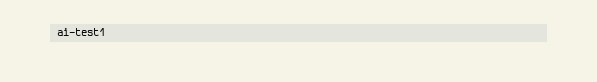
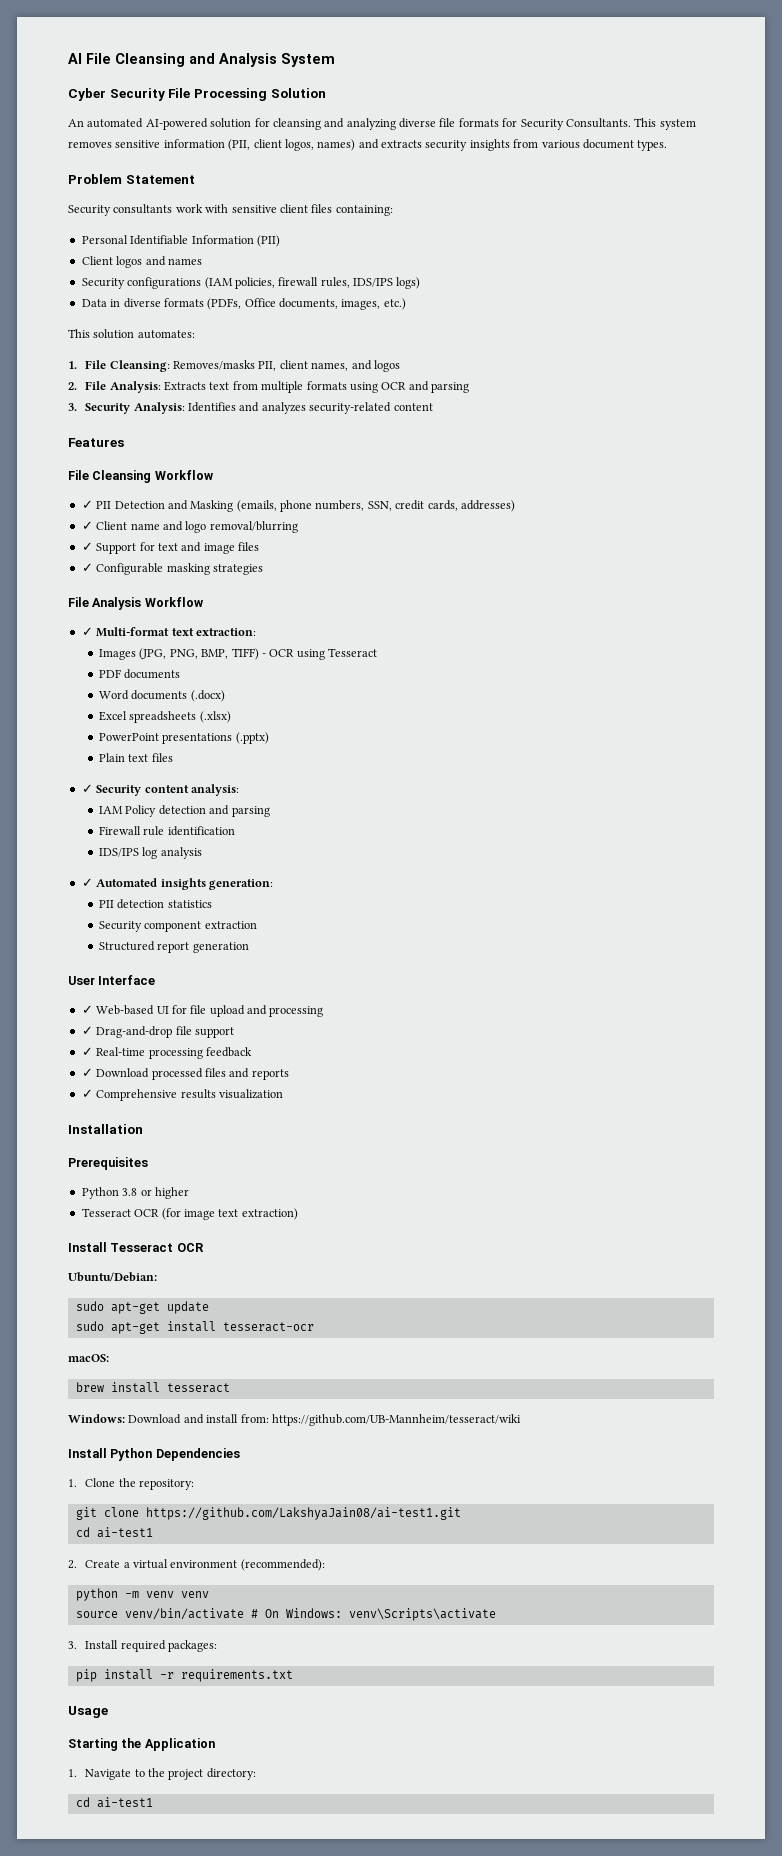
- ai-test1
+ AI File Cleansing and Analysis System
+ Cyber Security File Processing Solution
+ An automated AI-powered solution for cleansing and analyzing diverse file formats for Security Consultants. This system removes sensitive information (PII, client logos, names) and extracts security insights from various document types.
+ Problem Statement
+ Security consultants work with sensitive client files containing:
+ Personal Identifiable Information (PII)
+ Client logos and names
+ Security configurations (IAM policies, firewall rules, IDS/IPS logs)
+ Data in diverse formats (PDFs, Office documents, images, etc.)
+ This solution automates:
+ 1. File Cleansing: Removes/masks PII, client names, and logos
+ 2. File Analysis: Extracts text from multiple formats using OCR and parsing
+ 3. Security Analysis: Identifies and analyzes security-related content
+ Features
+ File Cleansing Workflow
+ ✓ PII Detection and Masking (emails, phone numbers, SSN, credit cards, addresses)
+ ✓ Client name and logo removal/blurring
+ ✓ Support for text and image files
+ ✓ Configurable masking strategies
+ File Analysis Workflow
+ ✓ Multi-format text extraction:
+ Images (JPG, PNG, BMP, TIFF) - OCR using Tesseract
+ PDF documents
+ Word documents (.docx)
+ Excel spreadsheets (.xlsx)
+ PowerPoint presentations (.pptx)
+ Plain text files
+ ✓ Security content analysis:
+ IAM Policy detection and parsing
+ Firewall rule identification
+ IDS/IPS log analysis
+ ✓ Automated insights generation:
+ PII detection statistics
+ Security component extraction
+ Structured report generation
+ User Interface
+ ✓ Web-based UI for file upload and processing
+ ✓ Drag-and-drop file support
+ ✓ Real-time processing feedback
+ ✓ Download processed files and reports
+ ✓ Comprehensive results visualization
+ Installation
+ Prerequisites
+ Python 3.8 or higher
+ Tesseract OCR (for image text extraction)
+ Install Tesseract OCR
+ Ubuntu/Debian:
+ sudo apt-get update
+ sudo apt-get install tesseract-ocr
+ macOS:
+ brew install tesseract
+ Windows: Download and install from: https://github.com/UB-Mannheim/tesseract/wiki
+ Install Python Dependencies
+ 1. Clone the repository:
+ git clone https://github.com/LakshyaJain08/ai-test1.git
+ cd ai-test1
+ 2. Create a virtual environment (recommended):
+ python -m venv venv
+ source venv/bin/activate # On Windows: venv\Scripts\activate
+ 3. Install required packages:
+ pip install -r requirements.txt
+ Usage
+ Starting the Application
+ 1. Navigate to the project directory:
+ cd ai-test1

